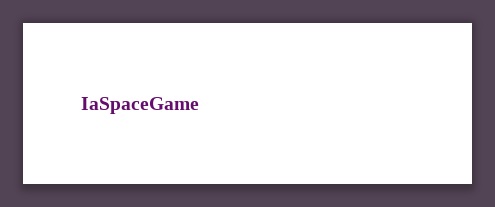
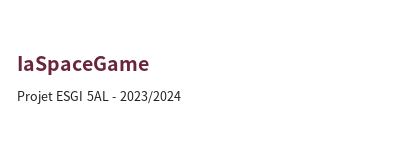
+ Projet ESGI 5AL - 2023/2024

